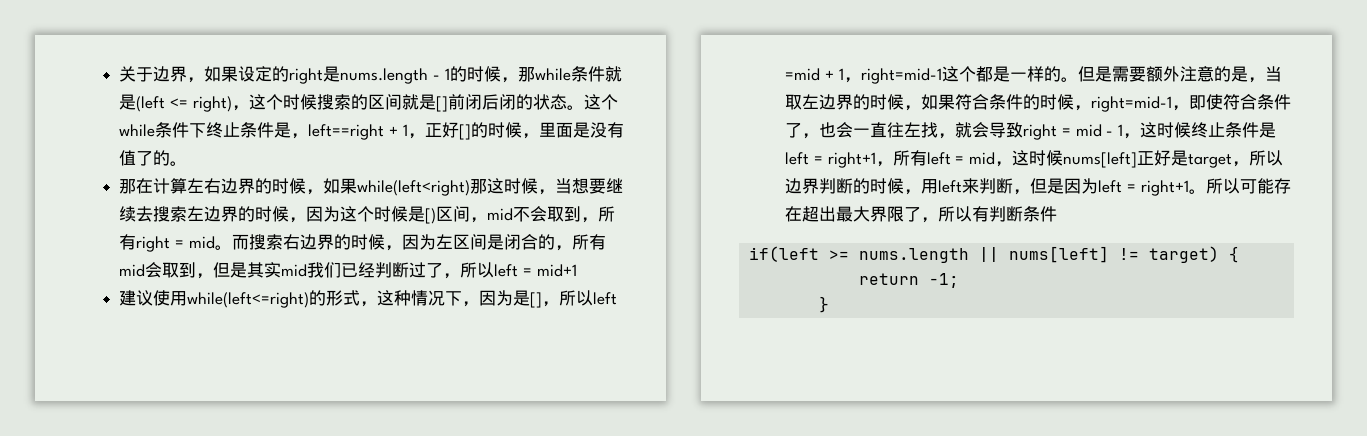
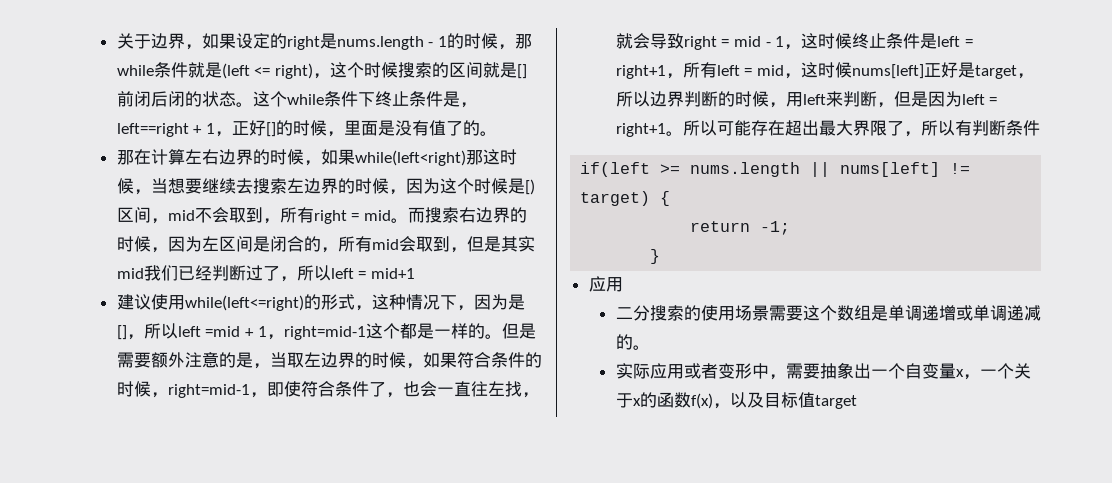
  }
+ 应用
+ 二分搜索的使用场景需要这个数组是单调递增或单调递减的。
+ 实际应用或者变形中，需要抽象出一个自变量x，一个关于x的函数f(x)，以及目标值target

